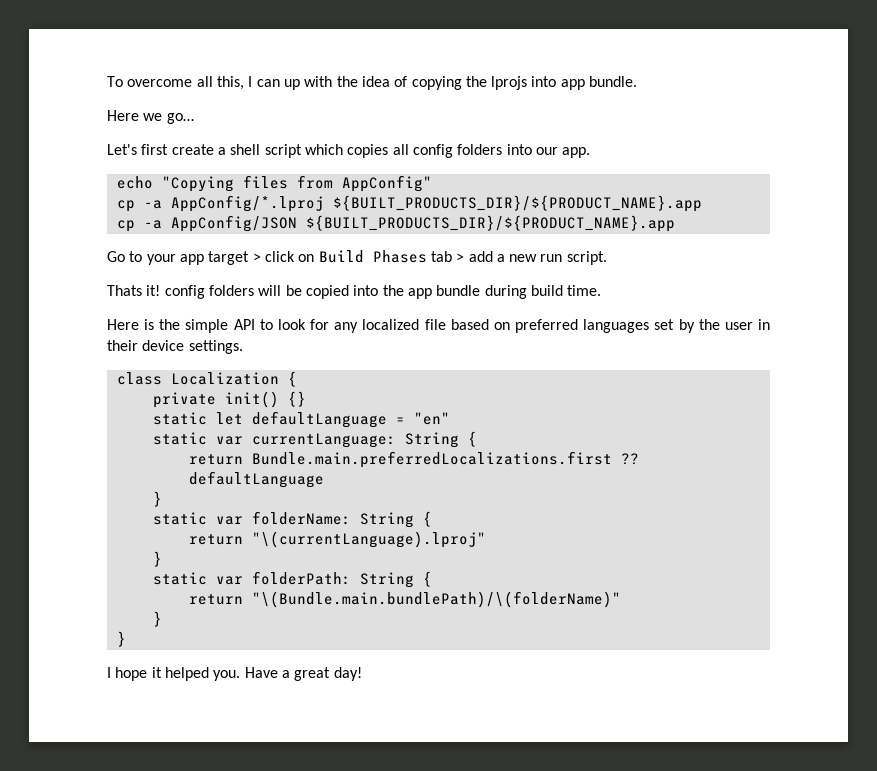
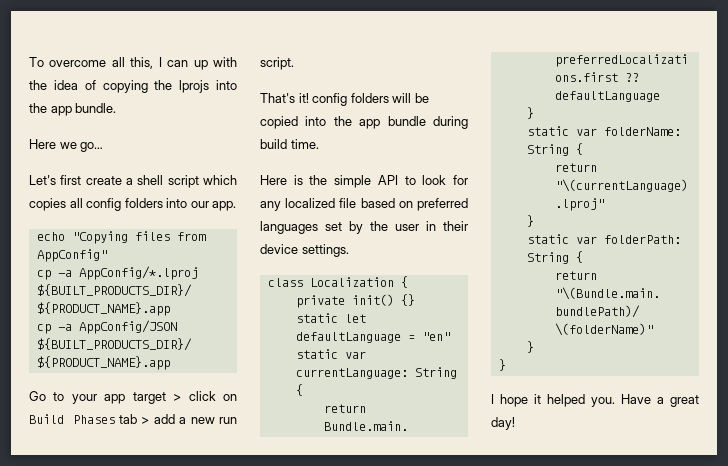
- To overcome all this, I can up with the idea of copying the lprojs into app bundle.
+ To overcome all this, I can up with the idea of copying the lprojs into the app bundle.
- Thats it! config folders will be copied into the app bundle during build time.
+ That's it! config folders will be copied into the app bundle during build time.

